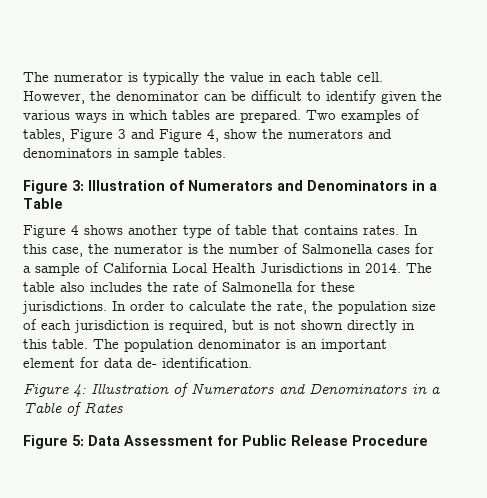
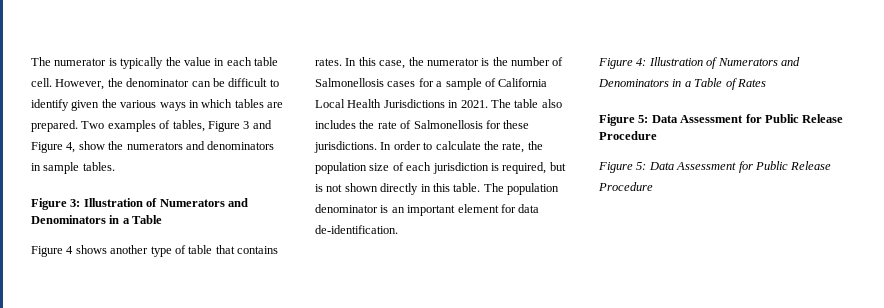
- In this case, the numerator is the number of Salmonella cases for a sample of California Local Health Jurisdictions in 2014.
+ In this case, the numerator is the number of Salmonellosis cases for a sample of California Local Health Jurisdictions in 2021.
- The table also includes the rate of Salmonella for these jurisdictions.
+ The table also includes the rate of Salmonellosis for these jurisdictions.
- The population denominator is an important element for data de- identification.
+ The population denominator is an important element for data de-identification.
  Figure 4: Illustration of Numerators and Denominators in a Table of Rates
+ Figure 5: Data Assessment for Public Release Procedure

